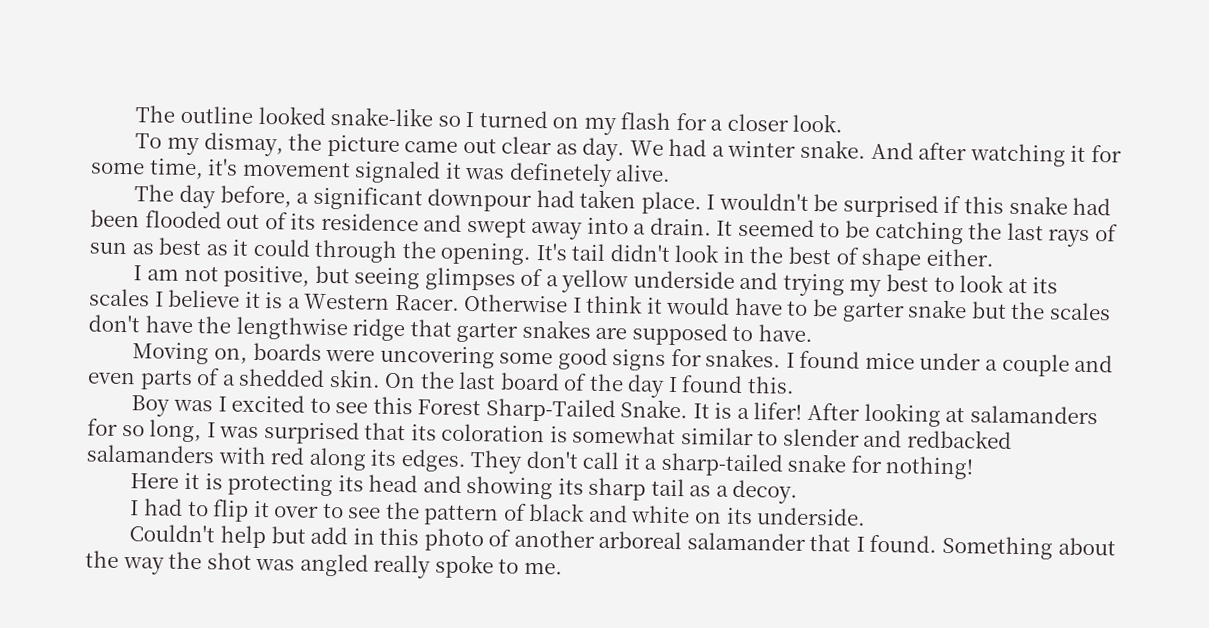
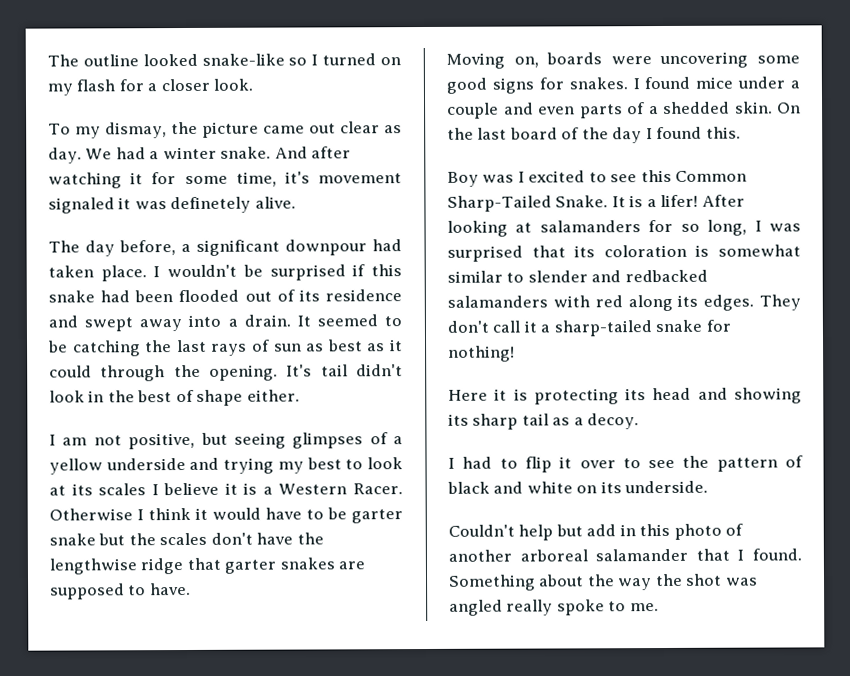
- Boy was I excited to see this Forest Sharp-Tailed Snake.
+ Boy was I excited to see this Common Sharp-Tailed Snake.

